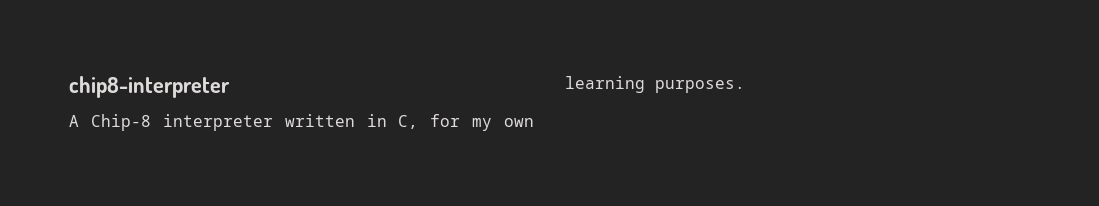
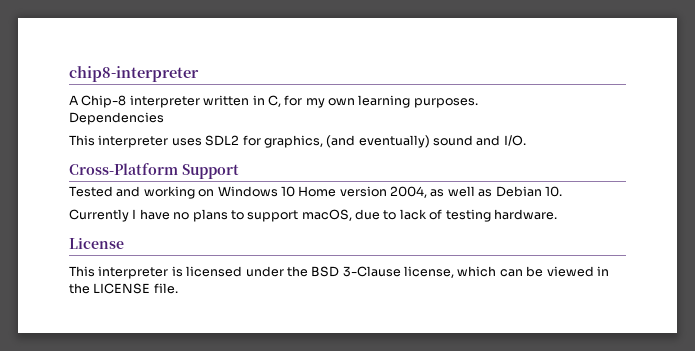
+ Dependencies
+ This interpreter uses SDL2 for graphics, (and eventually) sound and I/O.
+ Cross-Platform Support
+ Tested and working on Windows 10 Home version 2004, as well as Debian 10.
+ Currently I have no plans to support macOS, due to lack of testing hardware.
+ License
+ This interpreter is licensed under the BSD 3-Clause license, which can be viewed in the LICENSE file.

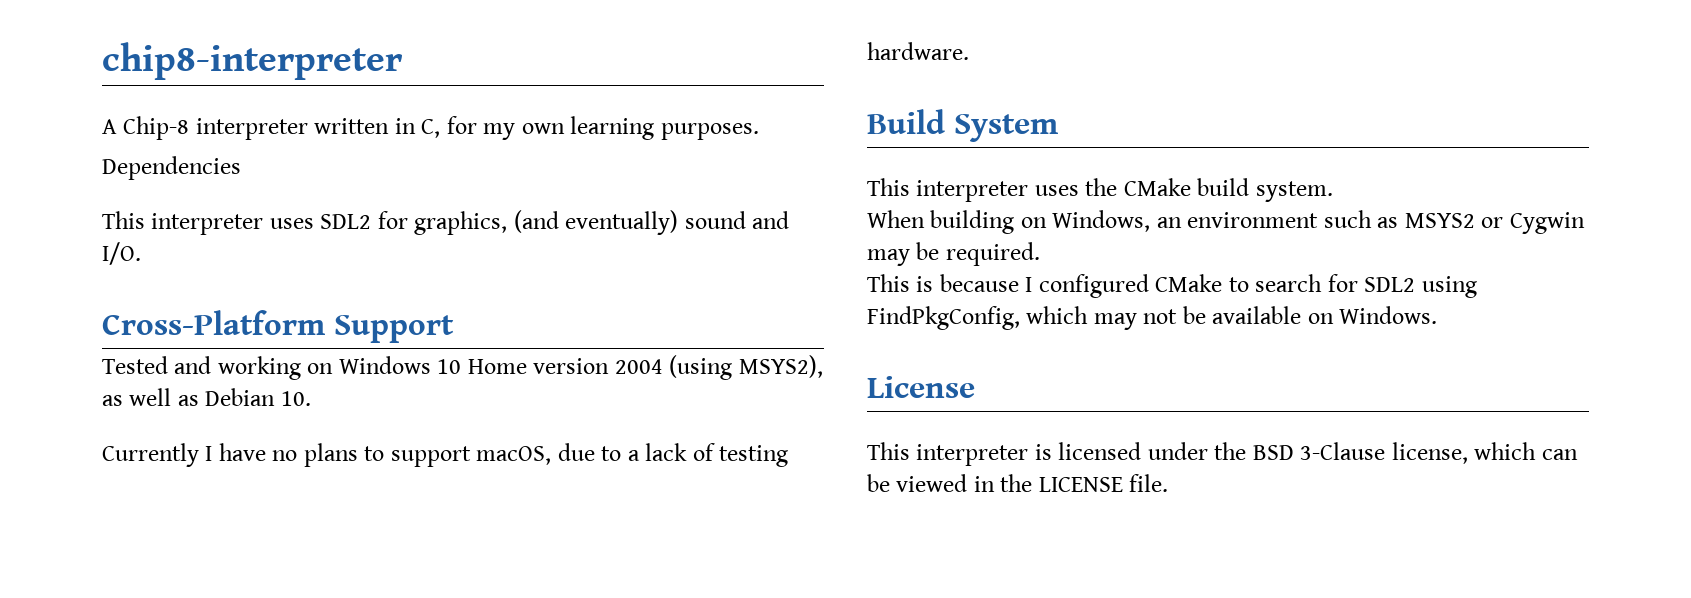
- Tested and working on Windows 10 Home version 2004, as well as Debian 10.
+ Tested and working on Windows 10 Home version 2004 (using MSYS2), as well as Debian 10.
- Currently I have no plans to support macOS, due to lack of testing hardware.
+ Currently I have no plans to support macOS, due to a lack of testing hardware.
+ Build System
+ This interpreter uses the CMake build system.
+ When building on Windows, an environment such as MSYS2 or Cygwin may be required.
+ This is because I configured CMake to search for SDL2 using FindPkgConfig, which may not be available on Windows.

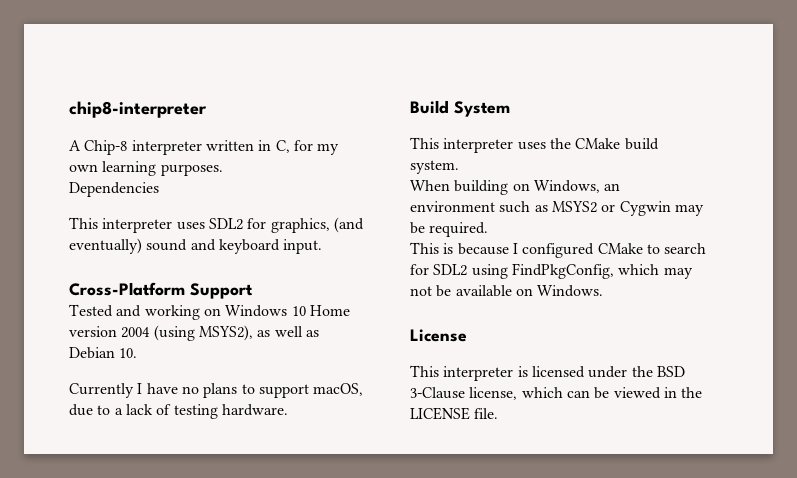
- This interpreter uses SDL2 for graphics, (and eventually) sound and I/O.
+ This interpreter uses SDL2 for graphics, (and eventually) sound and keyboard input.

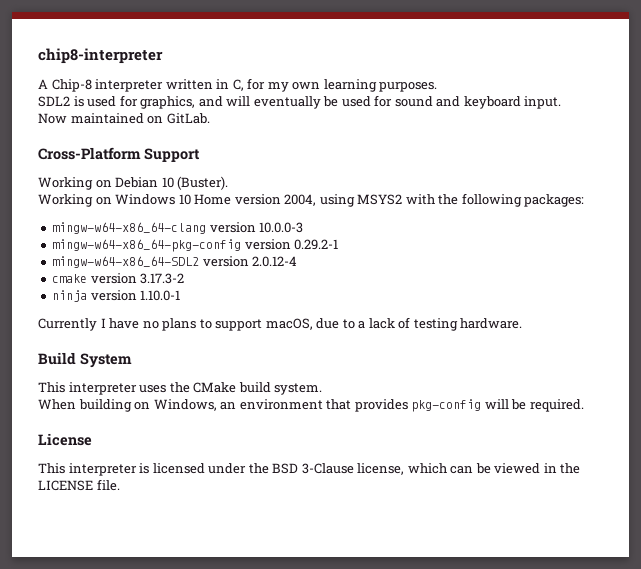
- Dependencies
- This interpreter uses SDL2 for graphics, (and eventually) sound and keyboard input.
+ SDL2 is used for graphics, and will eventually be used for sound and keyboard input.
+ Now maintained on GitLab.
  Cross-Platform Support
- Tested and working on Windows 10 Home version 2004 (using MSYS2), as well as Debian 10.
+ Working on Debian 10 (Buster).
+ Working on Windows 10 Home version 2004, using MSYS2 with the following packages:
+ mingw-w64-x86_64-clang version 10.0.0-3
+ mingw-w64-x86_64-pkg-config version 0.29.2-1
+ mingw-w64-x86_64-SDL2 version 2.0.12-4
+ cmake version 3.17.3-2
+ ninja version 1.10.0-1
- When building on Windows, an environment such as MSYS2 or Cygwin may be required.
- This is because I configured CMake to search for SDL2 using FindPkgConfig, which may not be available on Windows.
+ When building on Windows, an environment that provides pkg-config will be required.

